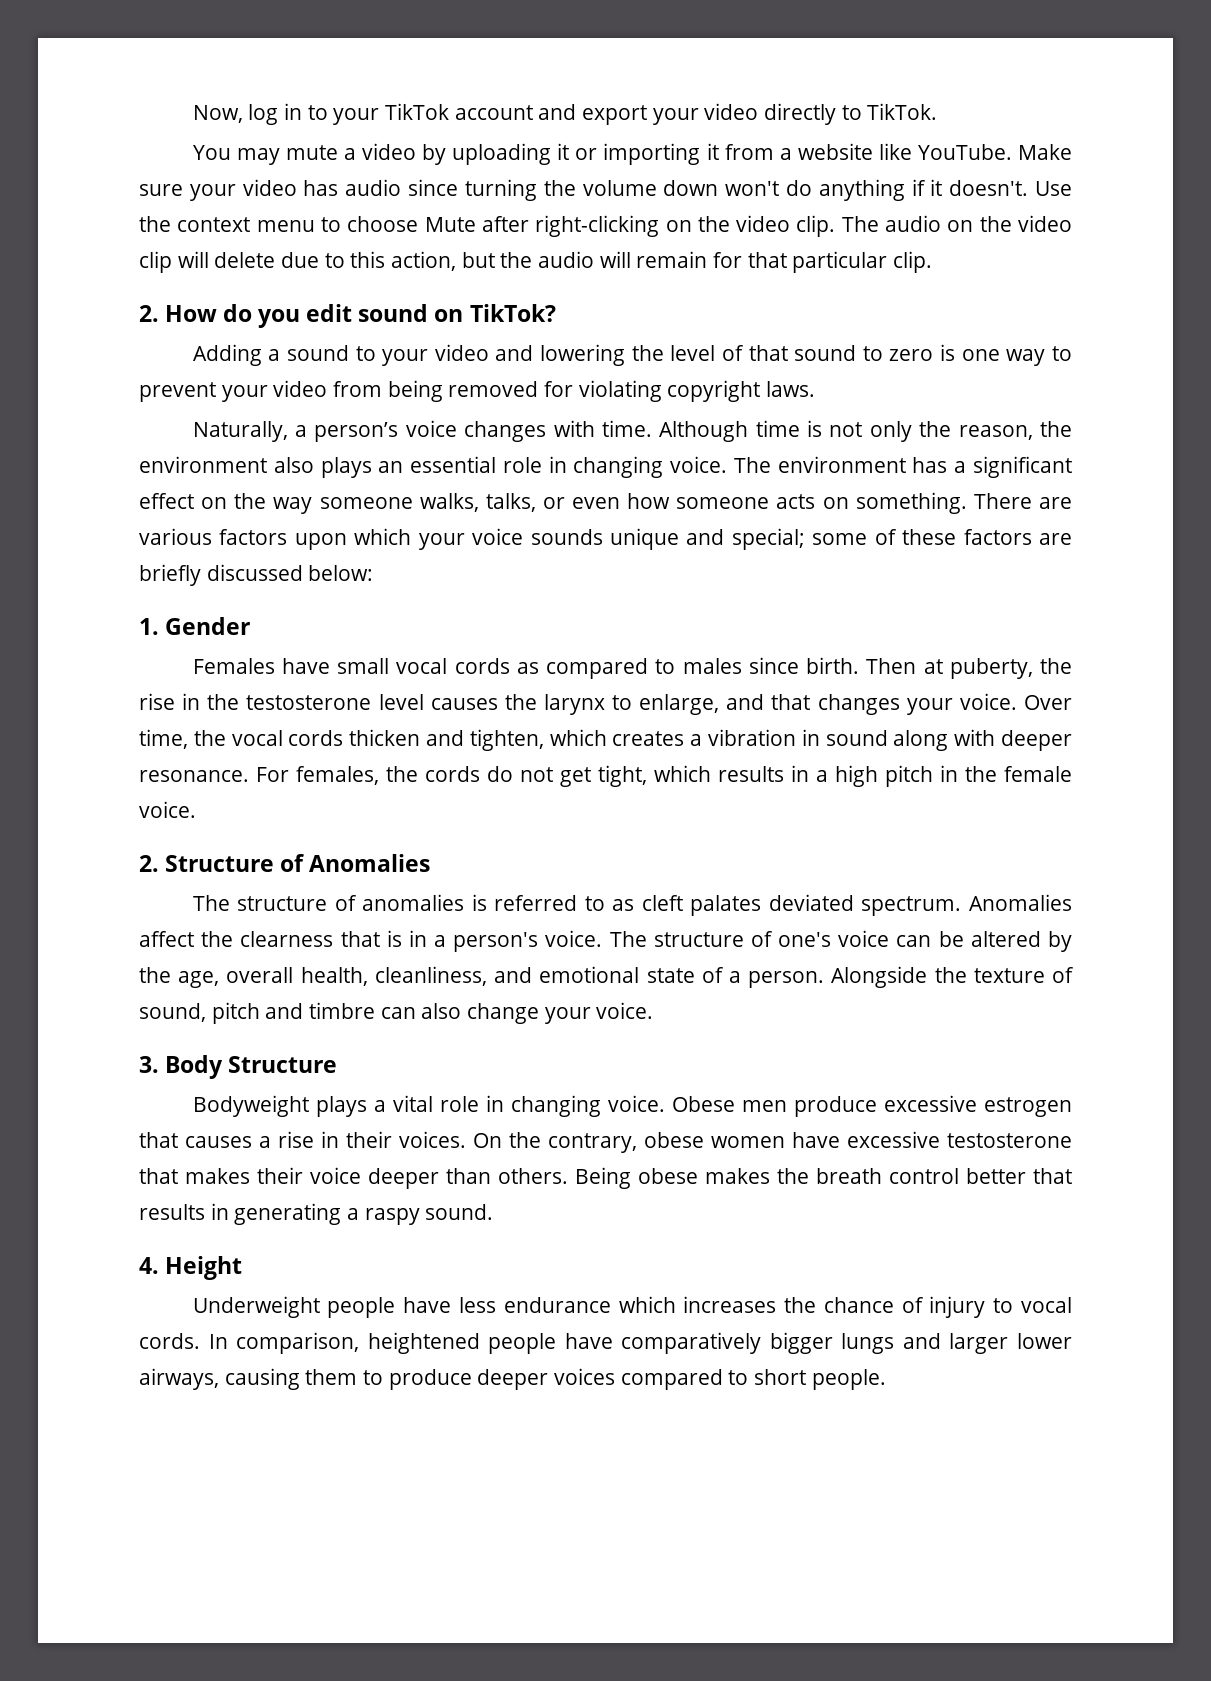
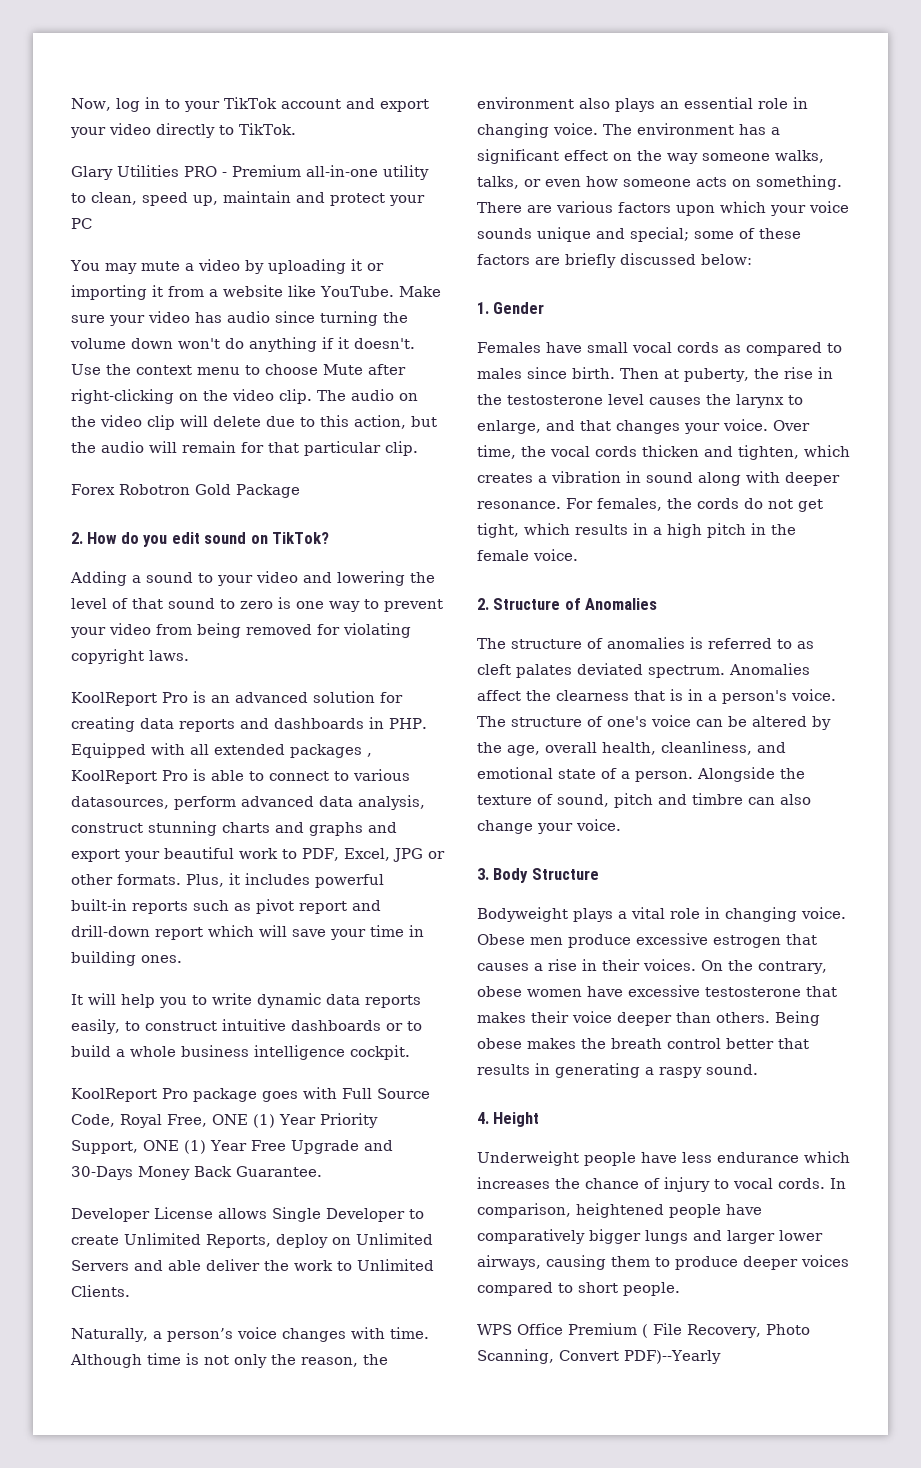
+ Glary Utilities PRO - Premium all-in-one utility to clean, speed up, maintain and protect your PC
+ Forex Robotron Gold Package
+ KoolReport Pro is an advanced solution for creating data reports and dashboards in PHP. Equipped with all extended packages , KoolReport Pro is able to connect to various datasources, perform advanced data analysis, construct stunning charts and graphs and export your beautiful work to PDF, Excel, JPG or other formats. Plus, it includes powerful built-in reports such as pivot report and drill-down report which will save your time in building ones.
+ It will help you to write dynamic data reports easily, to construct intuitive dashboards or to build a whole business intelligence cockpit.
+ KoolReport Pro package goes with Full Source Code, Royal Free, ONE (1) Year Priority Support, ONE (1) Year Free Upgrade and 30-Days Money Back Guarantee.
+ Developer License allows Single Developer to create Unlimited Reports, deploy on Unlimited Servers and able deliver the work to Unlimited Clients.
+ WPS Office Premium ( File Recovery, Photo Scanning, Convert PDF)--Yearly

